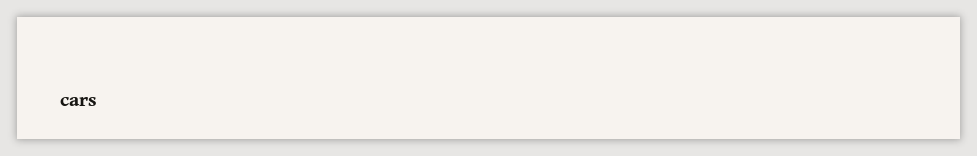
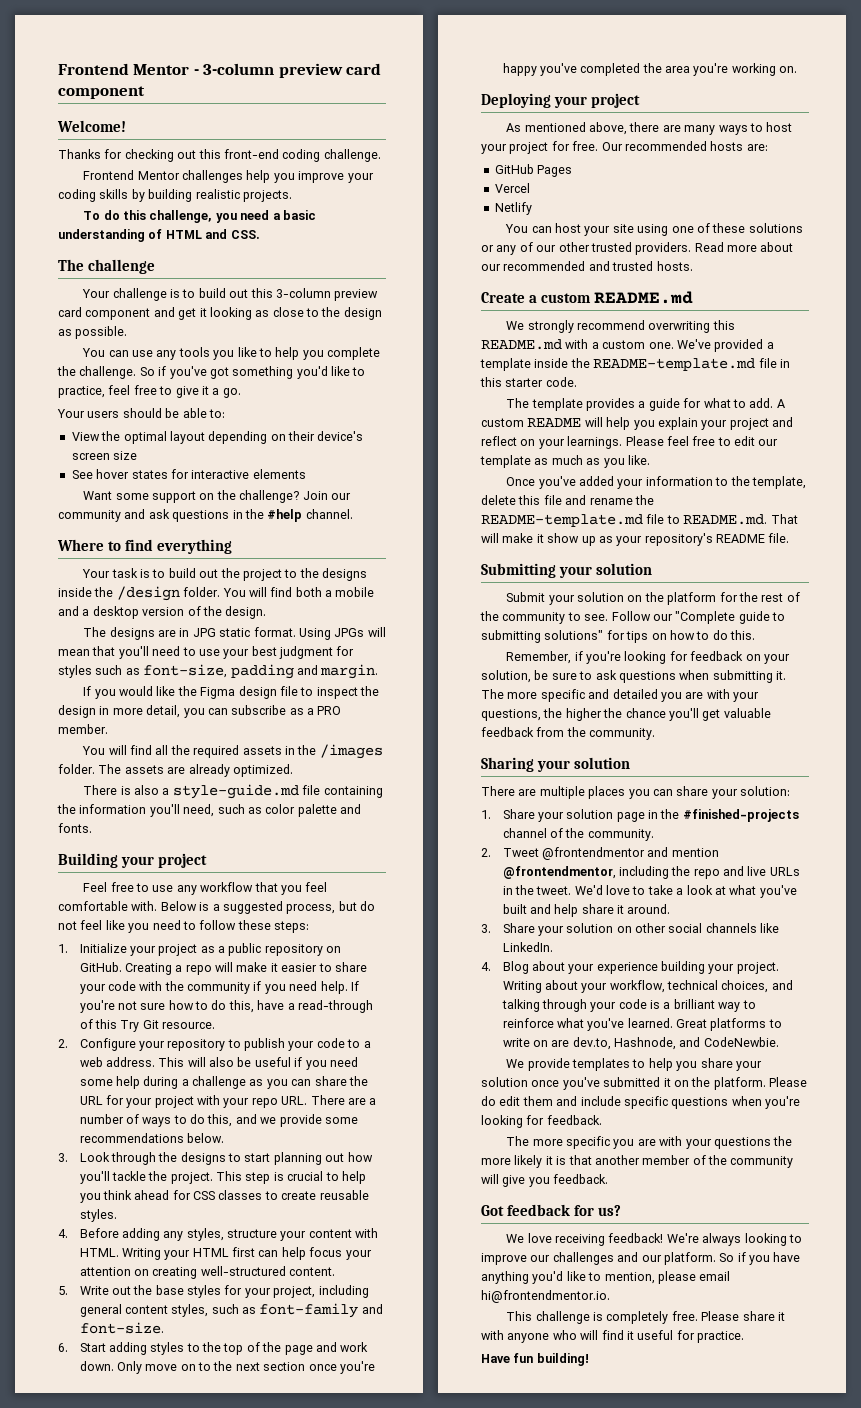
- cars
+ Frontend Mentor - 3-column preview card component
+ Welcome!
+ Thanks for checking out this front-end coding challenge.
+ Frontend Mentor challenges help you improve your coding skills by building realistic projects.
+ To do this challenge, you need a basic understanding of HTML and CSS.
+ The challenge
+ Your challenge is to build out this 3-column preview card component and get it looking as close to the design as possible.
+ You can use any tools you like to help you complete the challenge. So if you've got something you'd like to practice, feel free to give it a go.
+ Your users should be able to:
+ View the optimal layout depending on their device's screen size
+ See hover states for interactive elements
+ Want some support on the challenge? Join our community and ask questions in the #help channel.
+ Where to find everything
+ Your task is to build out the project to the designs inside the /design folder. You will find both a mobile and a desktop version of the design.
+ The designs are in JPG static format. Using JPGs will mean that you'll need to use your best judgment for styles such as font-size, padding and margin.
+ If you would like the Figma design file to inspect the design in more detail, you can subscribe as a PRO member.
+ You will find all the required assets in the /images folder. The assets are already optimized.
+ There is also a style-guide.md file containing the information you'll need, such as color palette and fonts.
+ Building your project
+ Feel free to use any workflow that you feel comfortable with. Below is a suggested process, but do not feel like you need to follow these steps:
+ 1. Initialize your project as a public repository on GitHub. Creating a repo will make it easier to share your code with the community if you need help. If you're not sure how to do this, have a read-through of this Try Git resource.
+ 2. Configure your repository to publish your code to a web address. This will also be useful if you need some help during a challenge as you can share the URL for your project with your repo URL. There are a number of ways to do this, and we provide some recommendations below.
+ 3. Look through the designs to start planning out how you'll tackle the project. This step is crucial to help you think ahead for CSS classes to create reusable styles.
+ 4. Before adding any styles, structure your content with HTML. Writing your HTML first can help focus your attention on creating well-structured content.
+ 5. Write out the base styles for your project, including general content styles, such as font-family and font-size.
+ 6. Start adding styles to the top of the page and work down. Only move on to the next section once you're happy you've completed the area you're working on.
+ Deploying your project
+ As mentioned above, there are many ways to host your project for free. Our recommended hosts are:
+ GitHub Pages
+ Vercel
+ Netlify
+ You can host your site using one of these solutions or any of our other trusted providers. Read more about our recommended and trusted hosts.
+ Create a custom README.md
+ We strongly recommend overwriting this README.md with a custom one. We've provided a template inside the README-template.md file in this starter code.
+ The template provides a guide for what to add. A custom README will help you explain your project and reflect on your learnings. Please feel free to edit our template as much as you like.
+ Once you've added your information to the template, delete this file and rename the README-template.md file to README.md. That will make it show up as your repository's README file.
+ Submitting your solution
+ Submit your solution on the platform for the rest of the community to see. Follow our "Complete guide to submitting solutions" for tips on how to do this.
+ Remember, if you're looking for feedback on your solution, be sure to ask questions when submitting it. The more specific and detailed you are with your questions, the higher the chance you'll get valuable feedback from the community.
+ Sharing your solution
+ There are multiple places you can share your solution:
+ 1. Share your solution page in the #finished-projects channel of the community.
+ 2. Tweet @frontendmentor and mention @frontendmentor, including the repo and live URLs in the tweet. We'd love to take a look at what you've built and help share it around.
+ 3. Share your solution on other social channels like LinkedIn.
+ 4. Blog about your experience building your project. Writing about your workflow, technical choices, and talking through your code is a brilliant way to reinforce what you've learned. Great platforms to write on are dev.to, Hashnode, and CodeNewbie.
+ We provide templates to help you share your solution once you've submitted it on the platform. Please do edit them and include specific questions when you're looking for feedback.
+ The more specific you are with your questions the more likely it is that another member of the community will give you feedback.
+ Got feedback for us?
+ We love receiving feedback! We're always looking to improve our challenges and our platform. So if you have anything you'd like to mention, please email hi@frontendmentor.io.
+ This challenge is completely free. Please share it with anyone who will find it useful for practice.
+ Have fun building!

